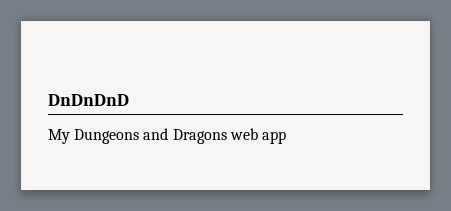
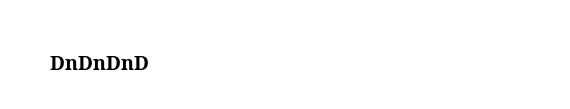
- My Dungeons and Dragons web app

